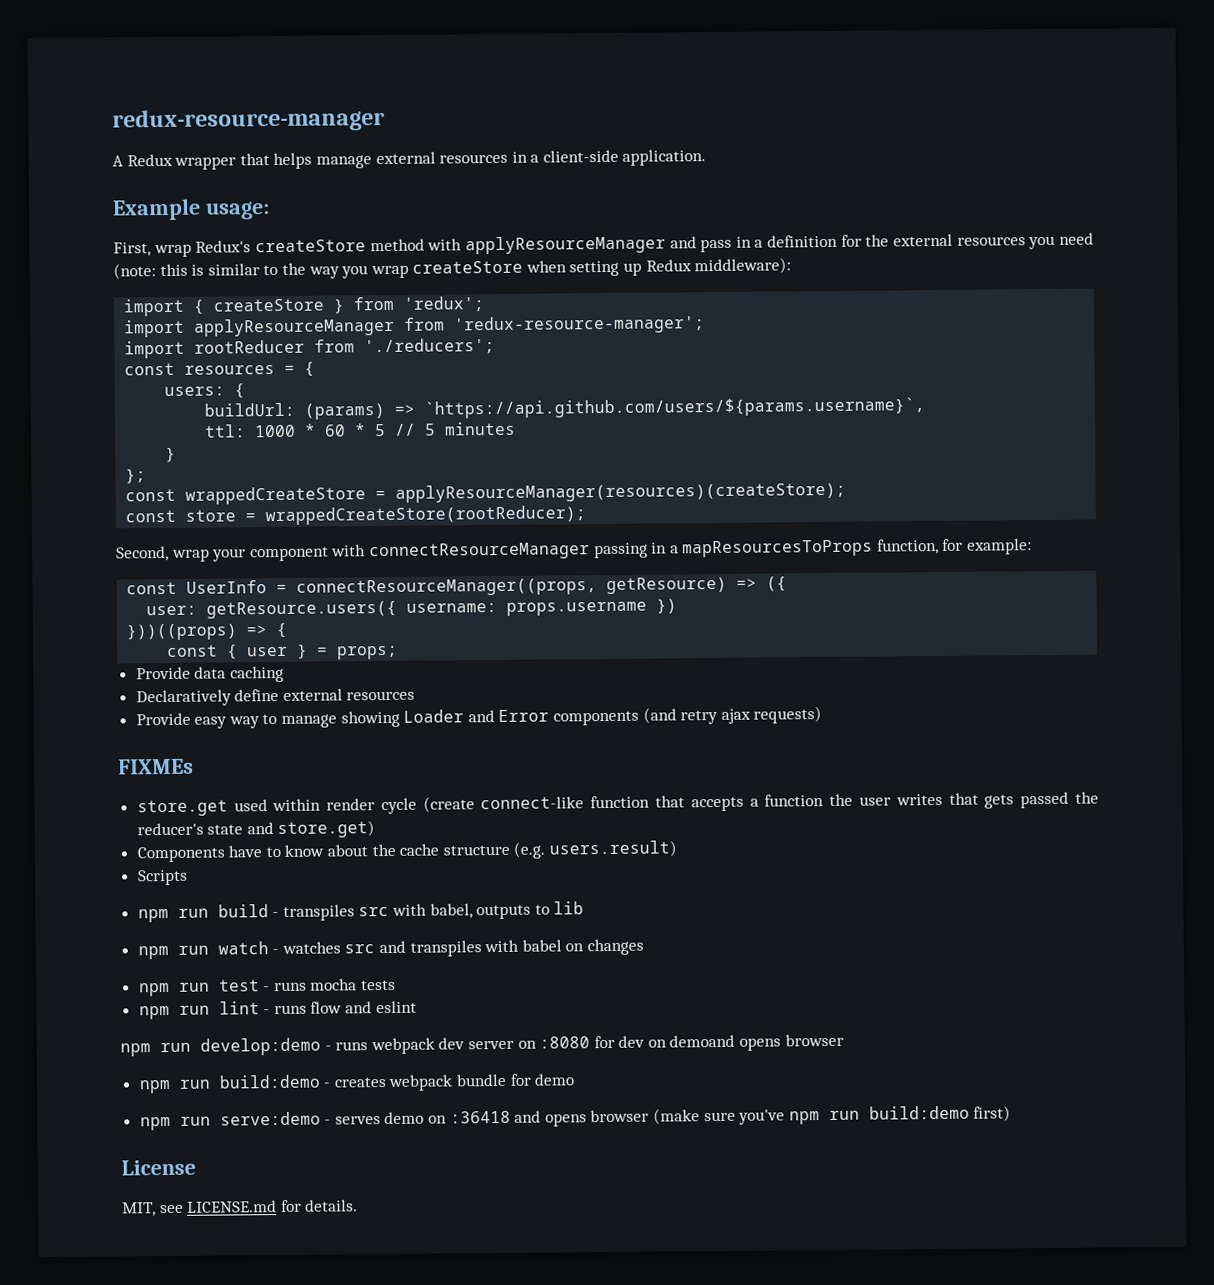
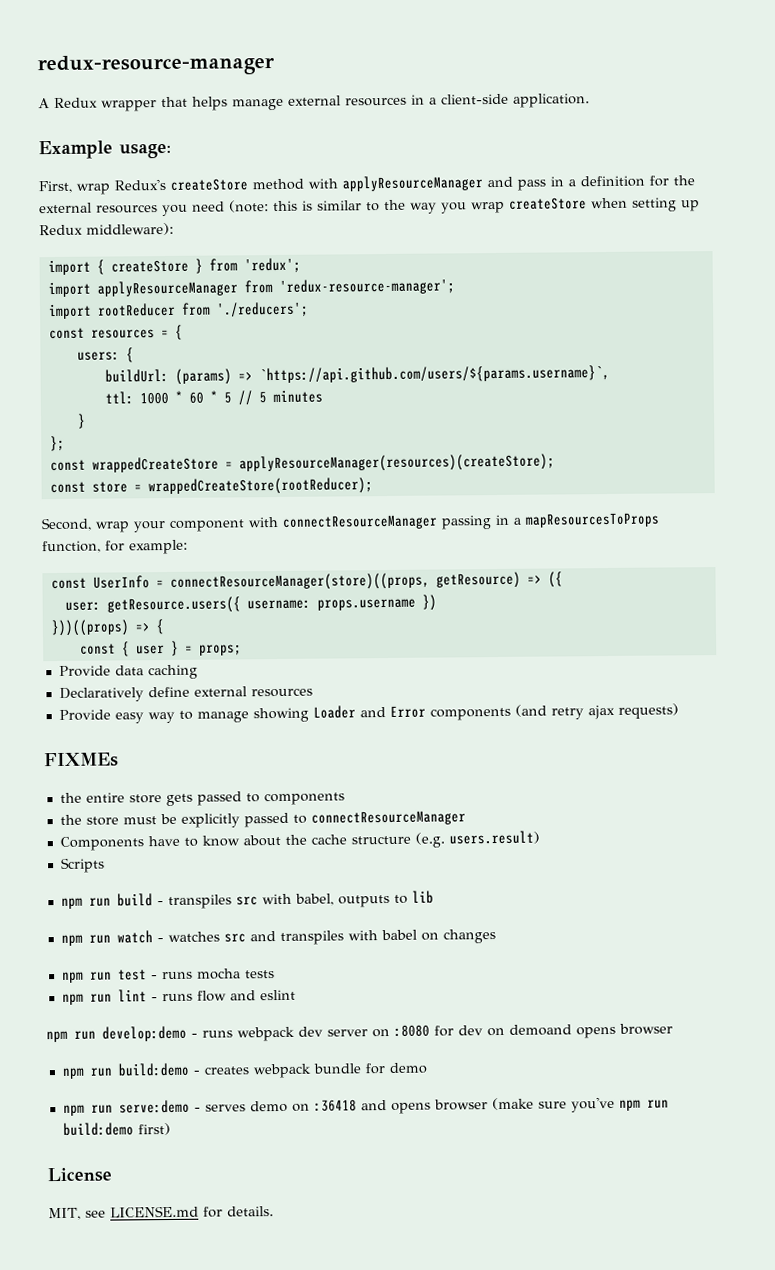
- const UserInfo = connectResourceManager((props, getResource) => ({
+ const UserInfo = connectResourceManager(store)((props, getResource) => ({
- store.get used within render cycle (create connect-like function that accepts a function the user writes that gets passed the reducer's state and store.get)
+ the entire store gets passed to components
+ the store must be explicitly passed to connectResourceManager

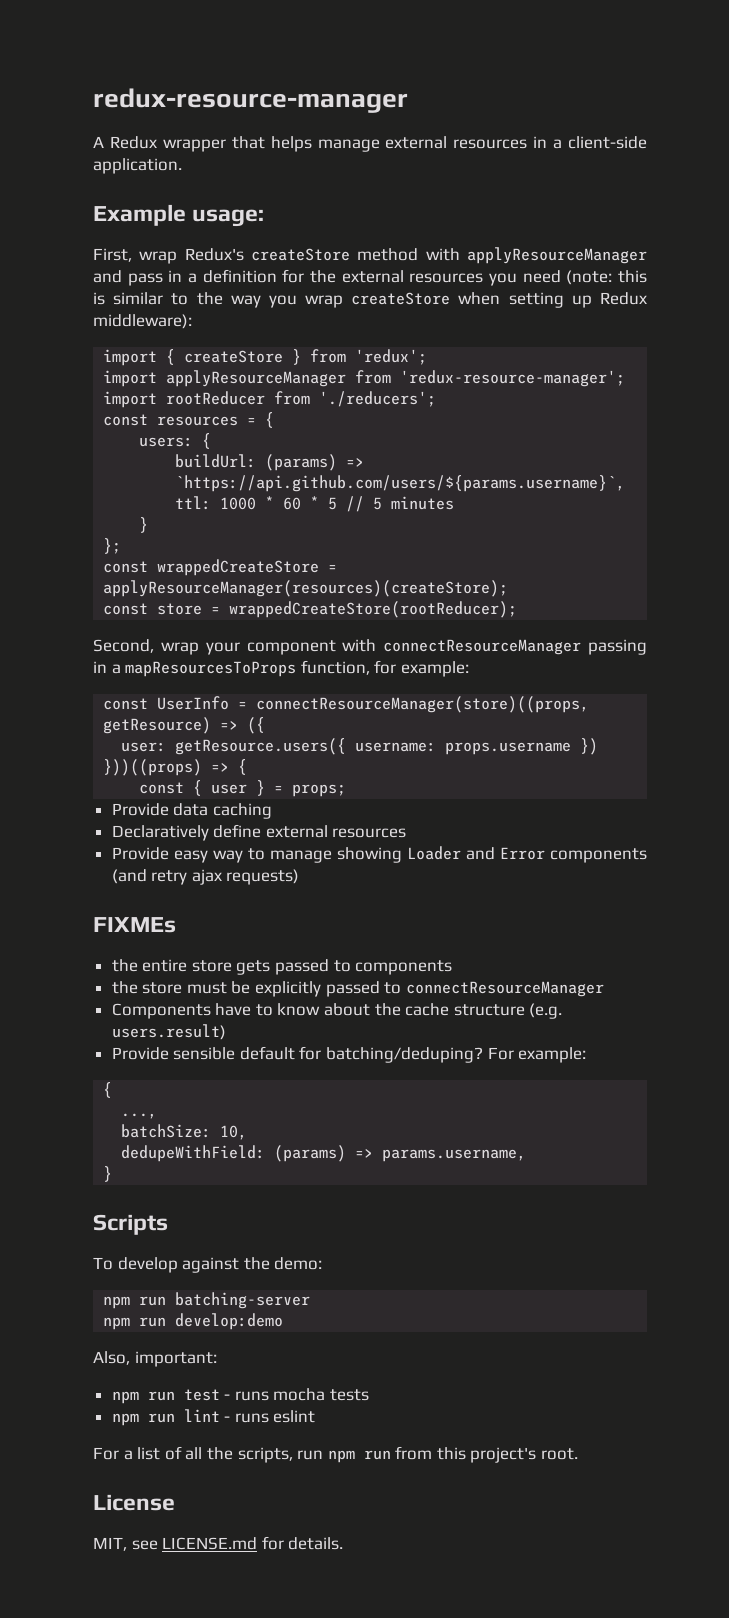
+ Provide sensible default for batching/deduping? For example:
+ {
+ ...,
+ batchSize: 10,
+ dedupeWithField: (params) => params.username,
+ }
  Scripts
- npm run build - transpiles src with babel, outputs to lib
- npm run watch - watches src and transpiles with babel on changes
+ To develop against the demo:
+ npm run batching-server
+ npm run develop:demo
+ Also, important:
- npm run lint - runs flow and eslint
+ npm run lint - runs eslint
- npm run develop:demo - runs webpack dev server on :8080 for dev on demoand opens browser
- npm run build:demo - creates webpack bundle for demo
- npm run serve:demo - serves demo on :36418 and opens browser (make sure you've npm run build:demo first)
+ For a list of all the scripts, run npm run from this project's root.

